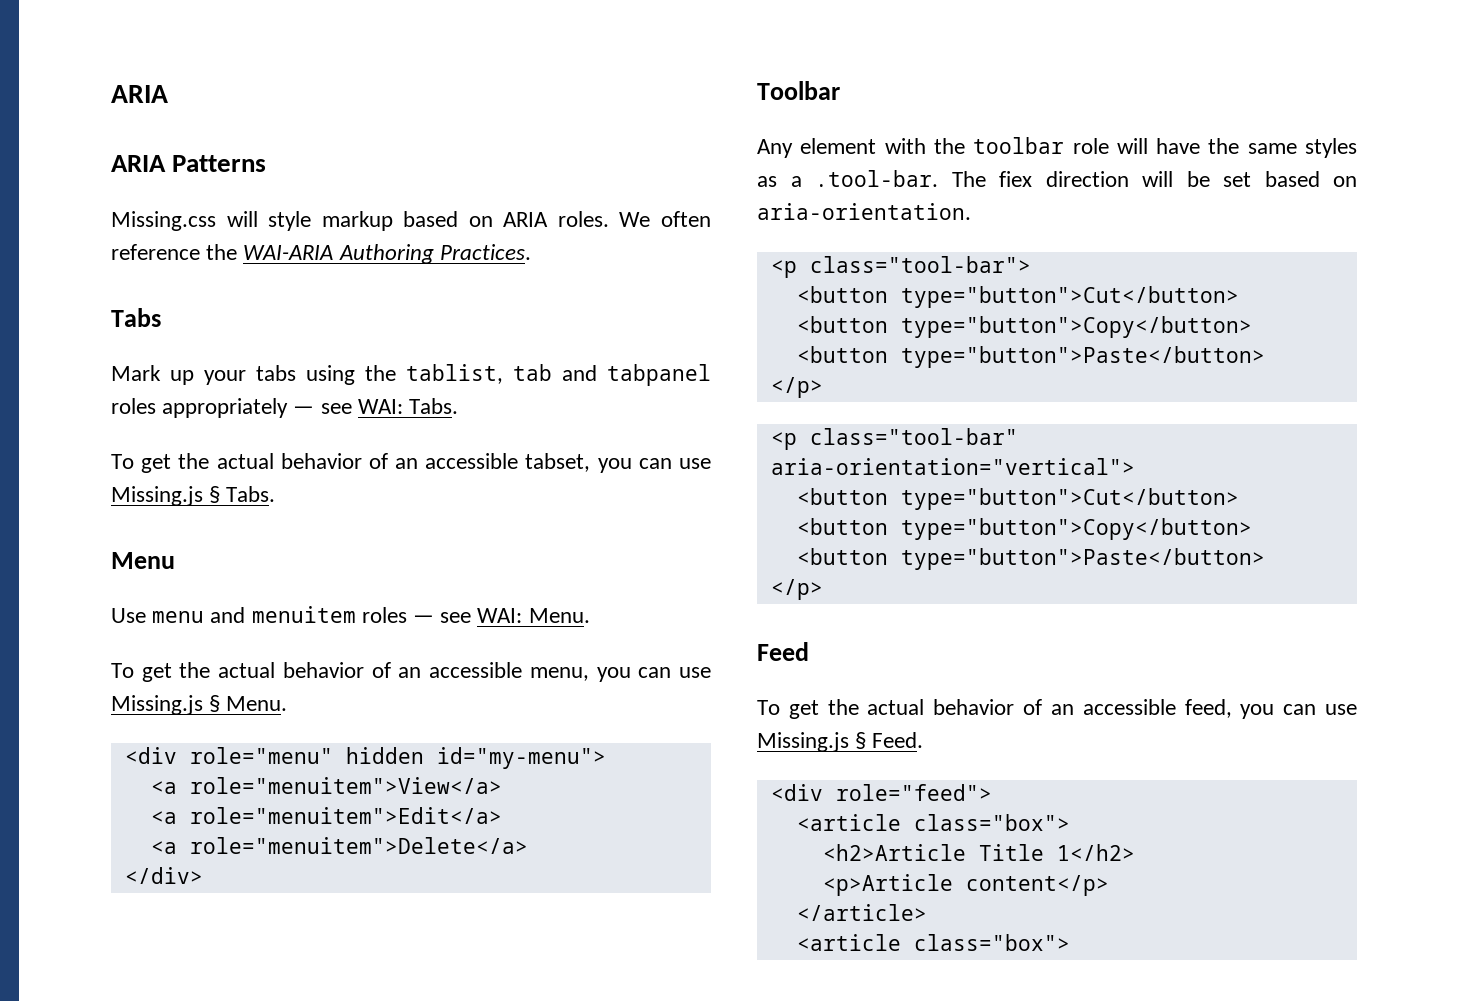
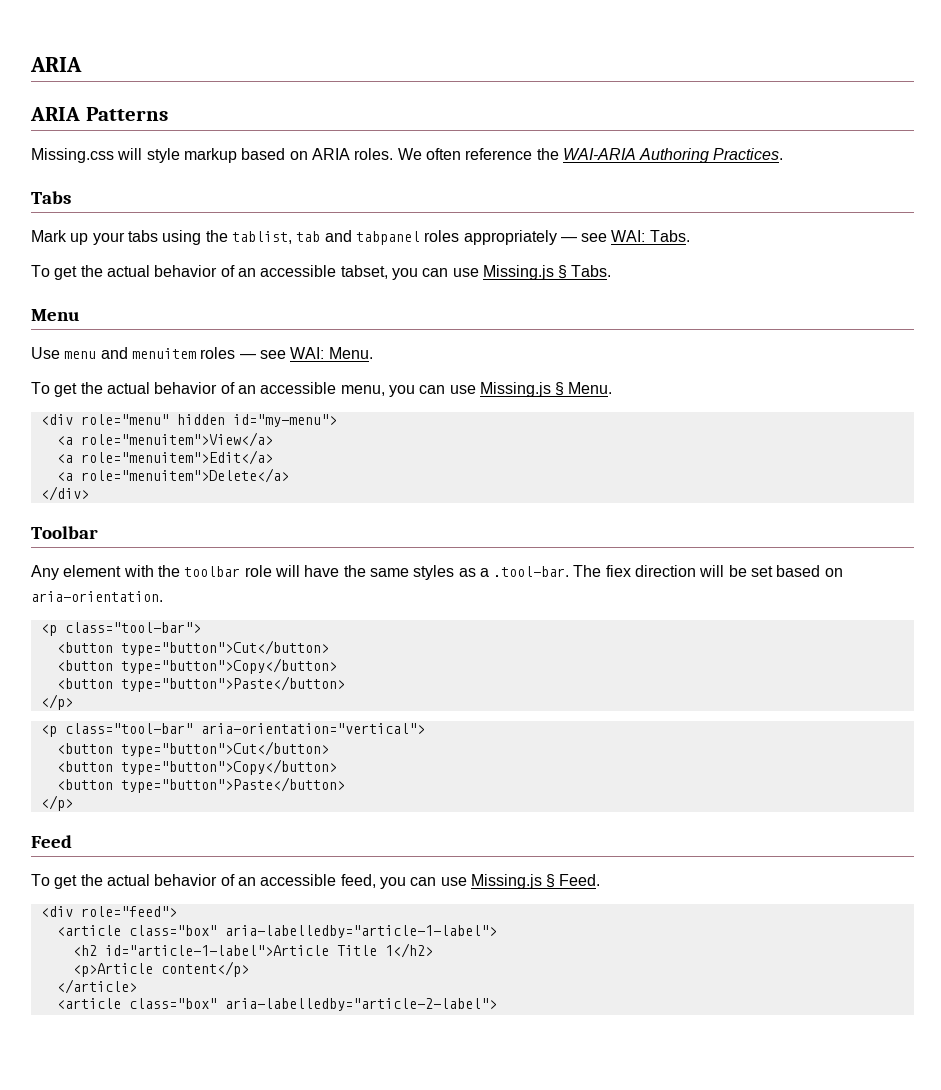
  <div role="feed">
- <article class="box">
- <h2>Article Title 1</h2>
+ <article class="box" aria-labelledby="article-1-label">
+ <h2 id="article-1-label">Article Title 1</h2>
  </article>
- <article class="box">
+ <article class="box" aria-labelledby="article-2-label">

